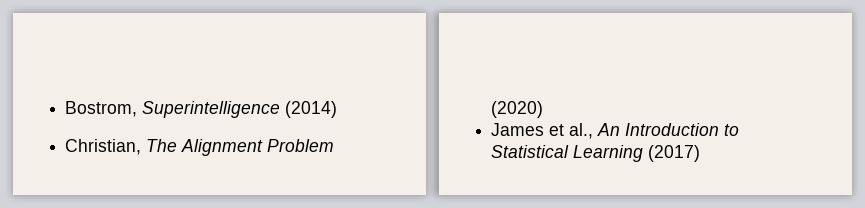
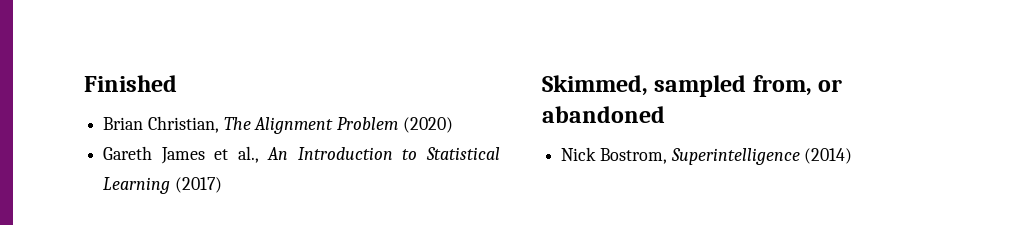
- Bostrom, Superintelligence (2014)
- Christian, The Alignment Problem (2020)
+ Finished
+ Brian Christian, The Alignment Problem (2020)
- James et al., An Introduction to Statistical Learning (2017)
+ Gareth James et al., An Introduction to Statistical Learning (2017)
+ Skimmed, sampled from, or abandoned
+ Nick Bostrom, Superintelligence (2014)

